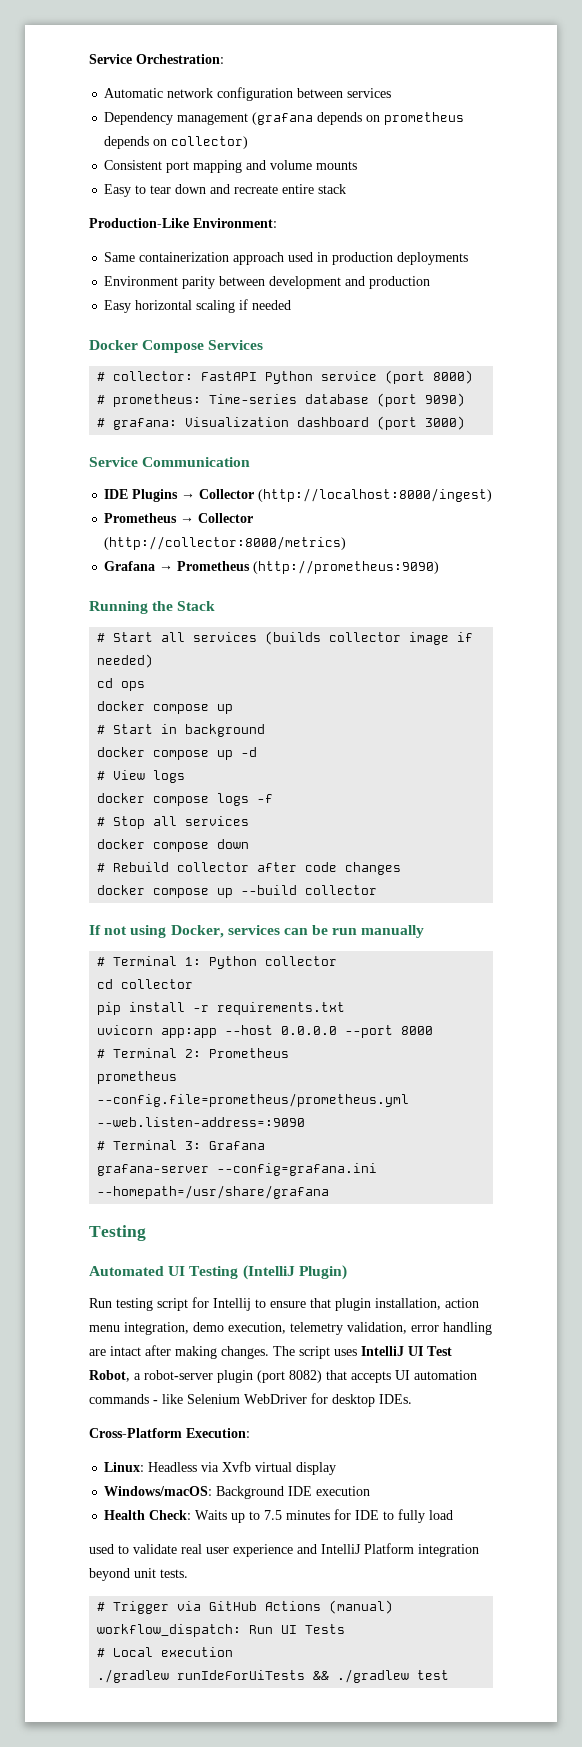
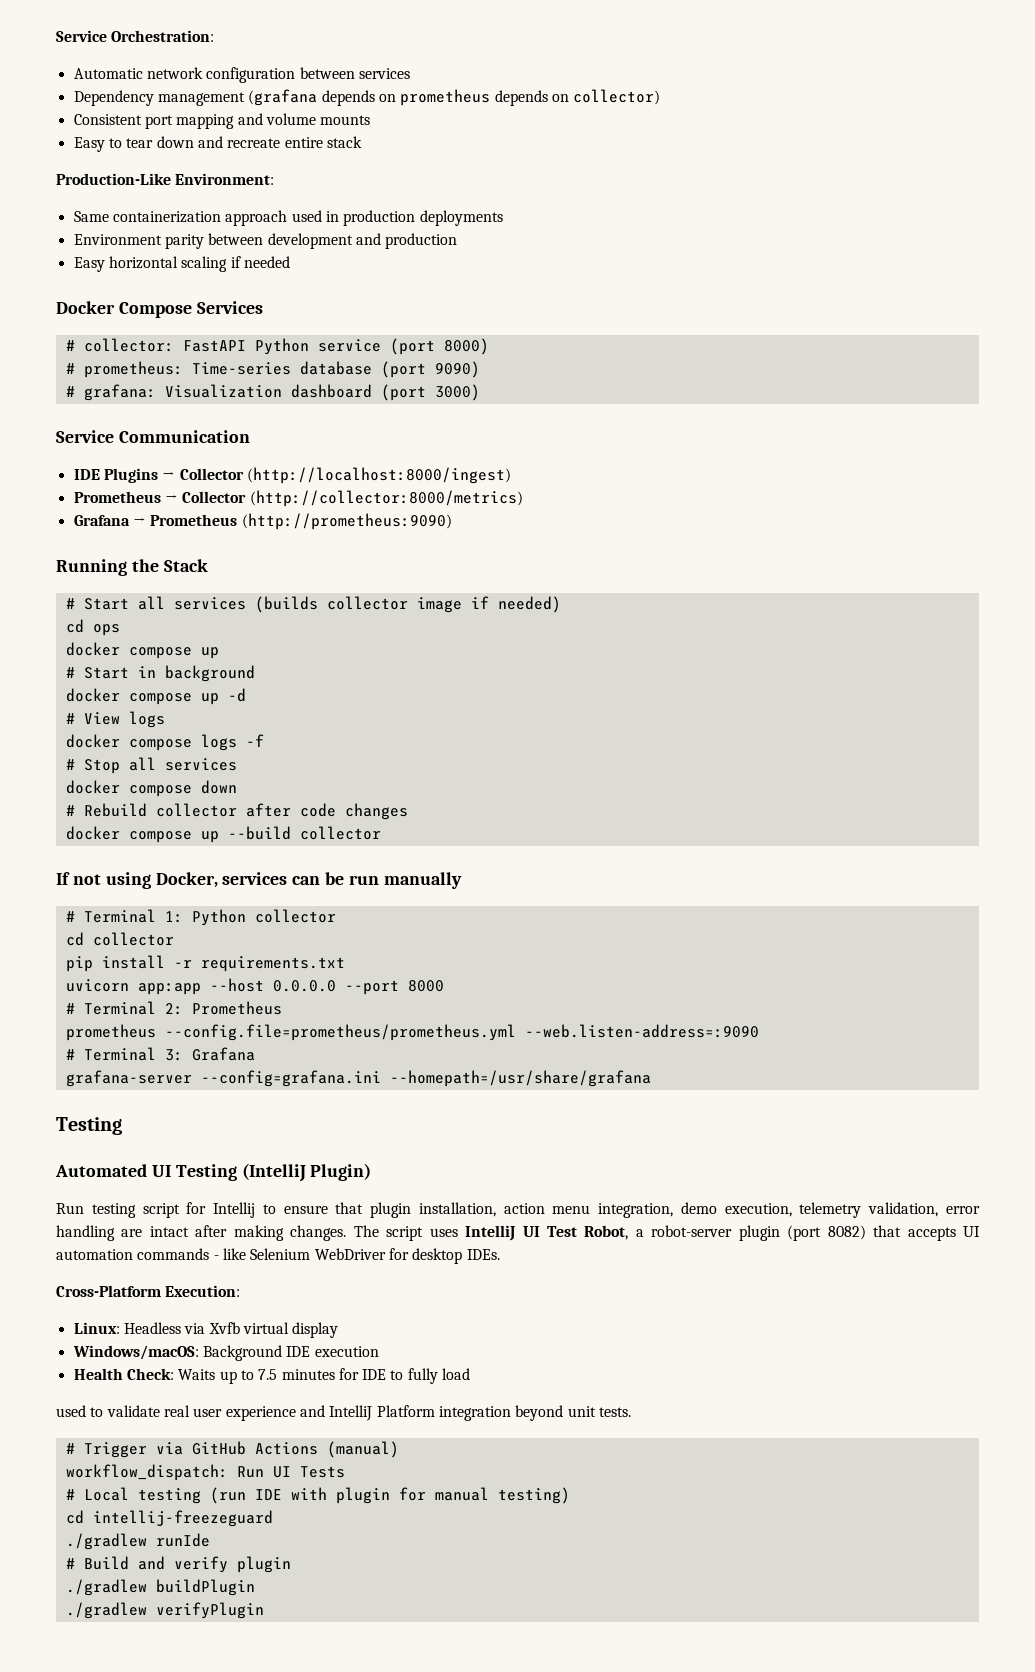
- # Local execution
- ./gradlew runIdeForUiTests && ./gradlew test
+ # Local testing (run IDE with plugin for manual testing)
+ cd intellij-freezeguard
+ ./gradlew runIde
+ # Build and verify plugin
+ ./gradlew buildPlugin
+ ./gradlew verifyPlugin

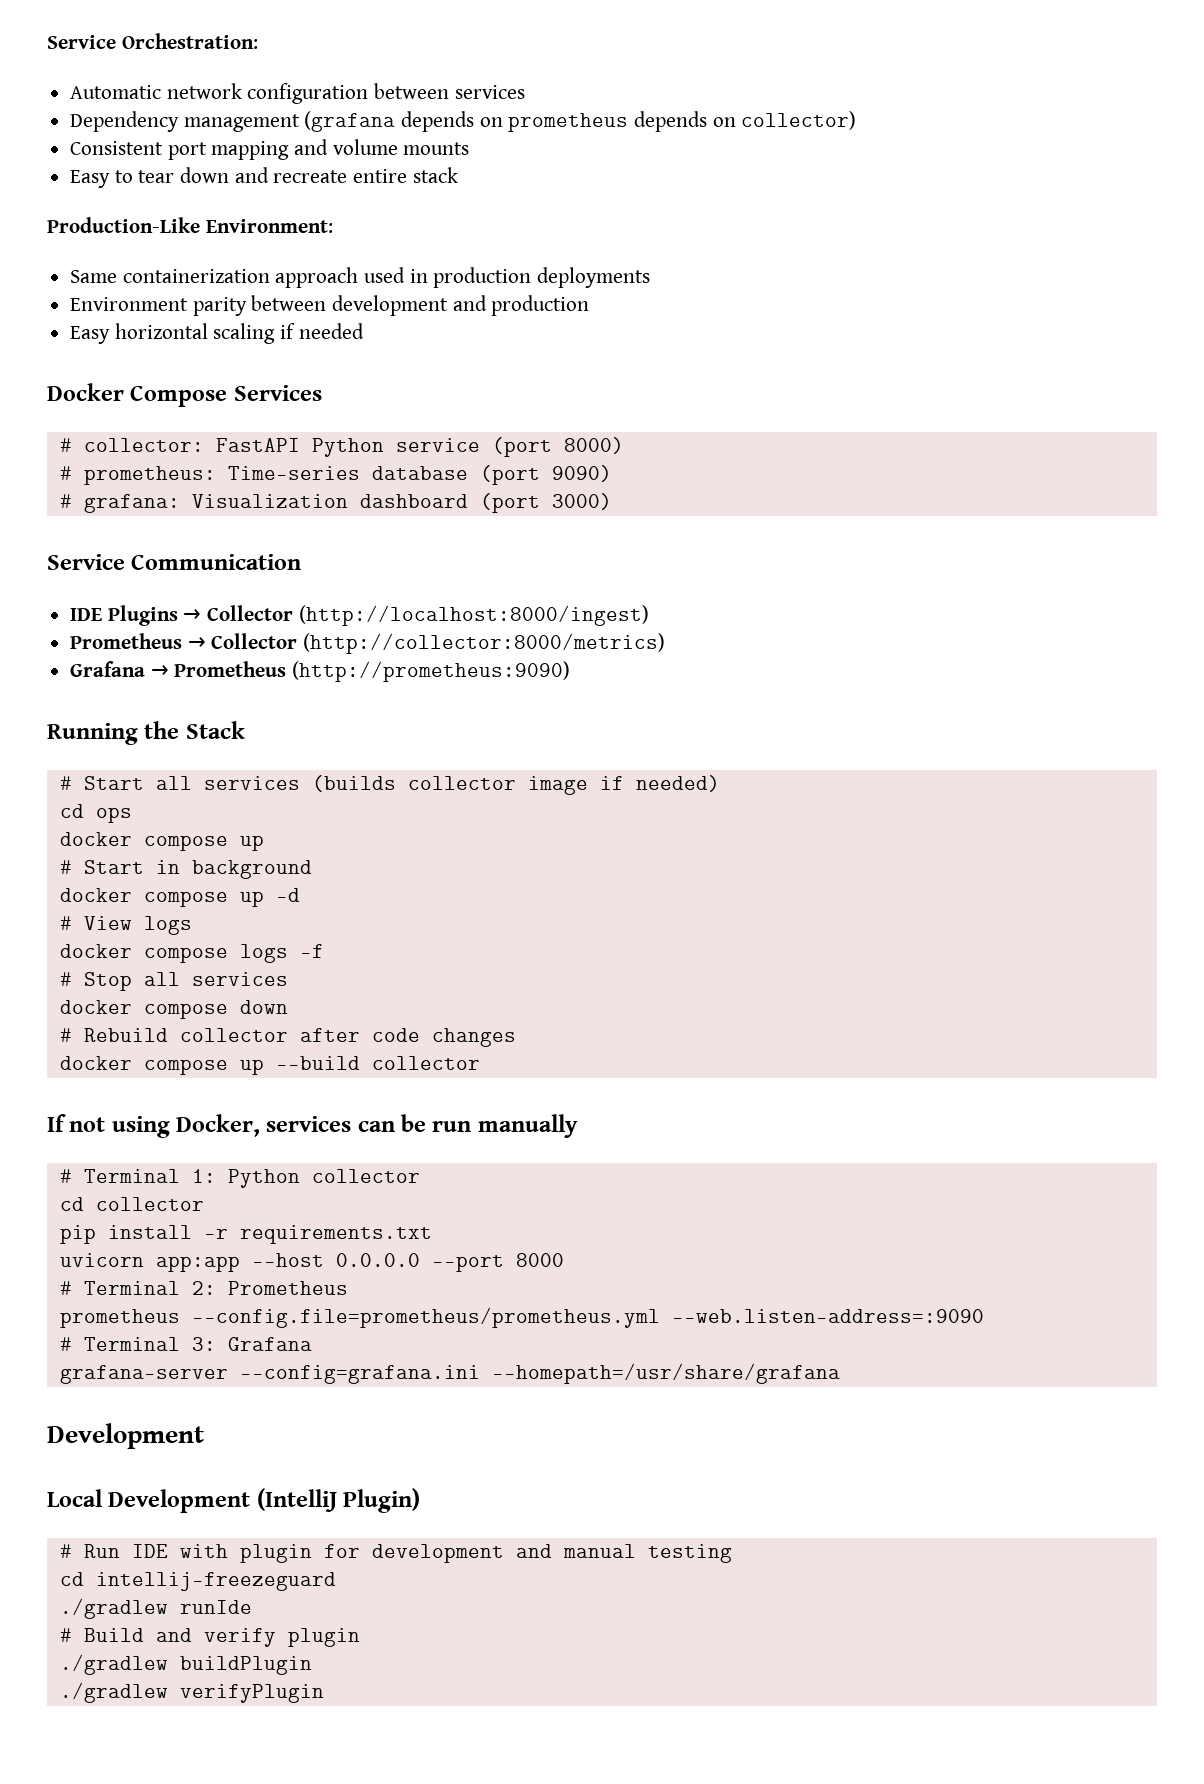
  grafana-server --config=grafana.ini --homepath=/usr/share/grafana
- Testing
- Automated UI Testing (IntelliJ Plugin)
- Run testing script for Intellij to ensure that plugin installation, action menu integration, demo execution, telemetry validation, error handling are intact after making changes. The script uses IntelliJ UI Test Robot, a robot-server plugin (port 8082) that accepts UI automation commands - like Selenium WebDriver for desktop IDEs.
- Cross-Platform Execution:
- Linux: Headless via Xvfb virtual display
- Windows/macOS: Background IDE execution
- Health Check: Waits up to 7.5 minutes for IDE to fully load
- used to validate real user experience and IntelliJ Platform integration beyond unit tests.
- # Trigger via GitHub Actions (manual)
- workflow_dispatch: Run UI Tests
- # Local testing (run IDE with plugin for manual testing)
+ Development
+ Local Development (IntelliJ Plugin)
+ # Run IDE with plugin for development and manual testing

